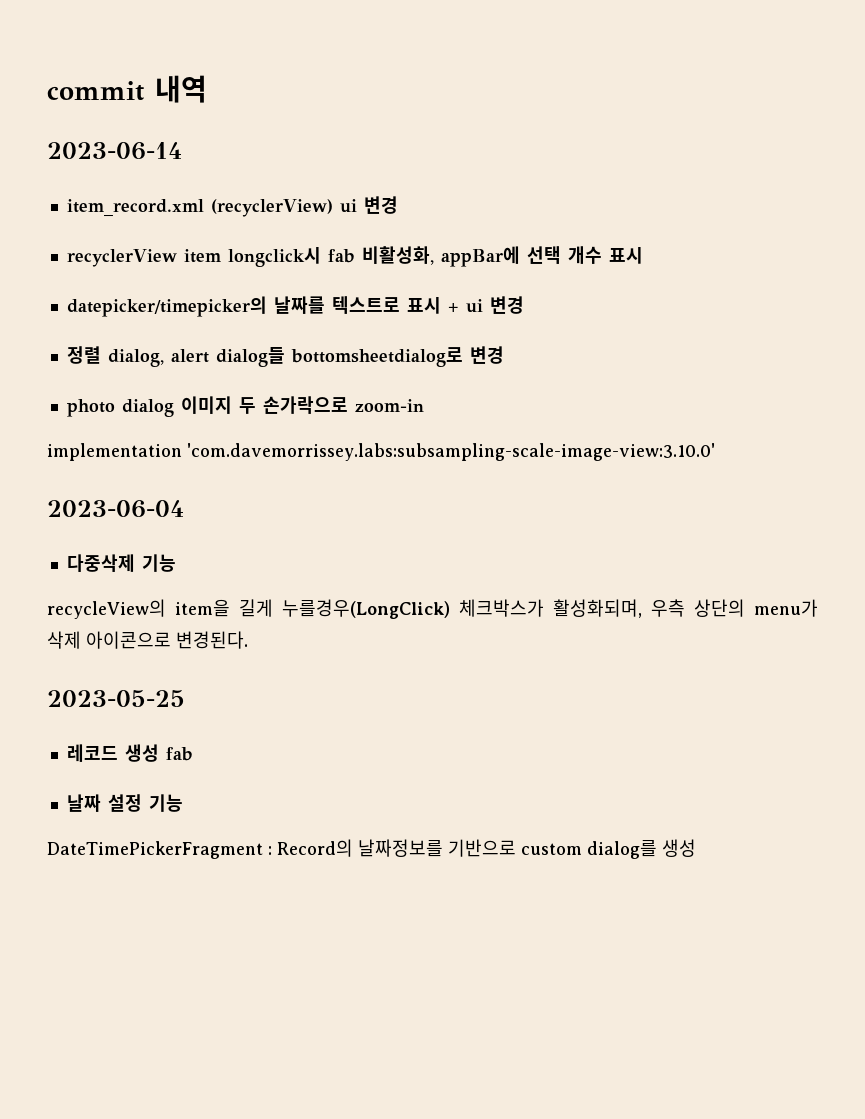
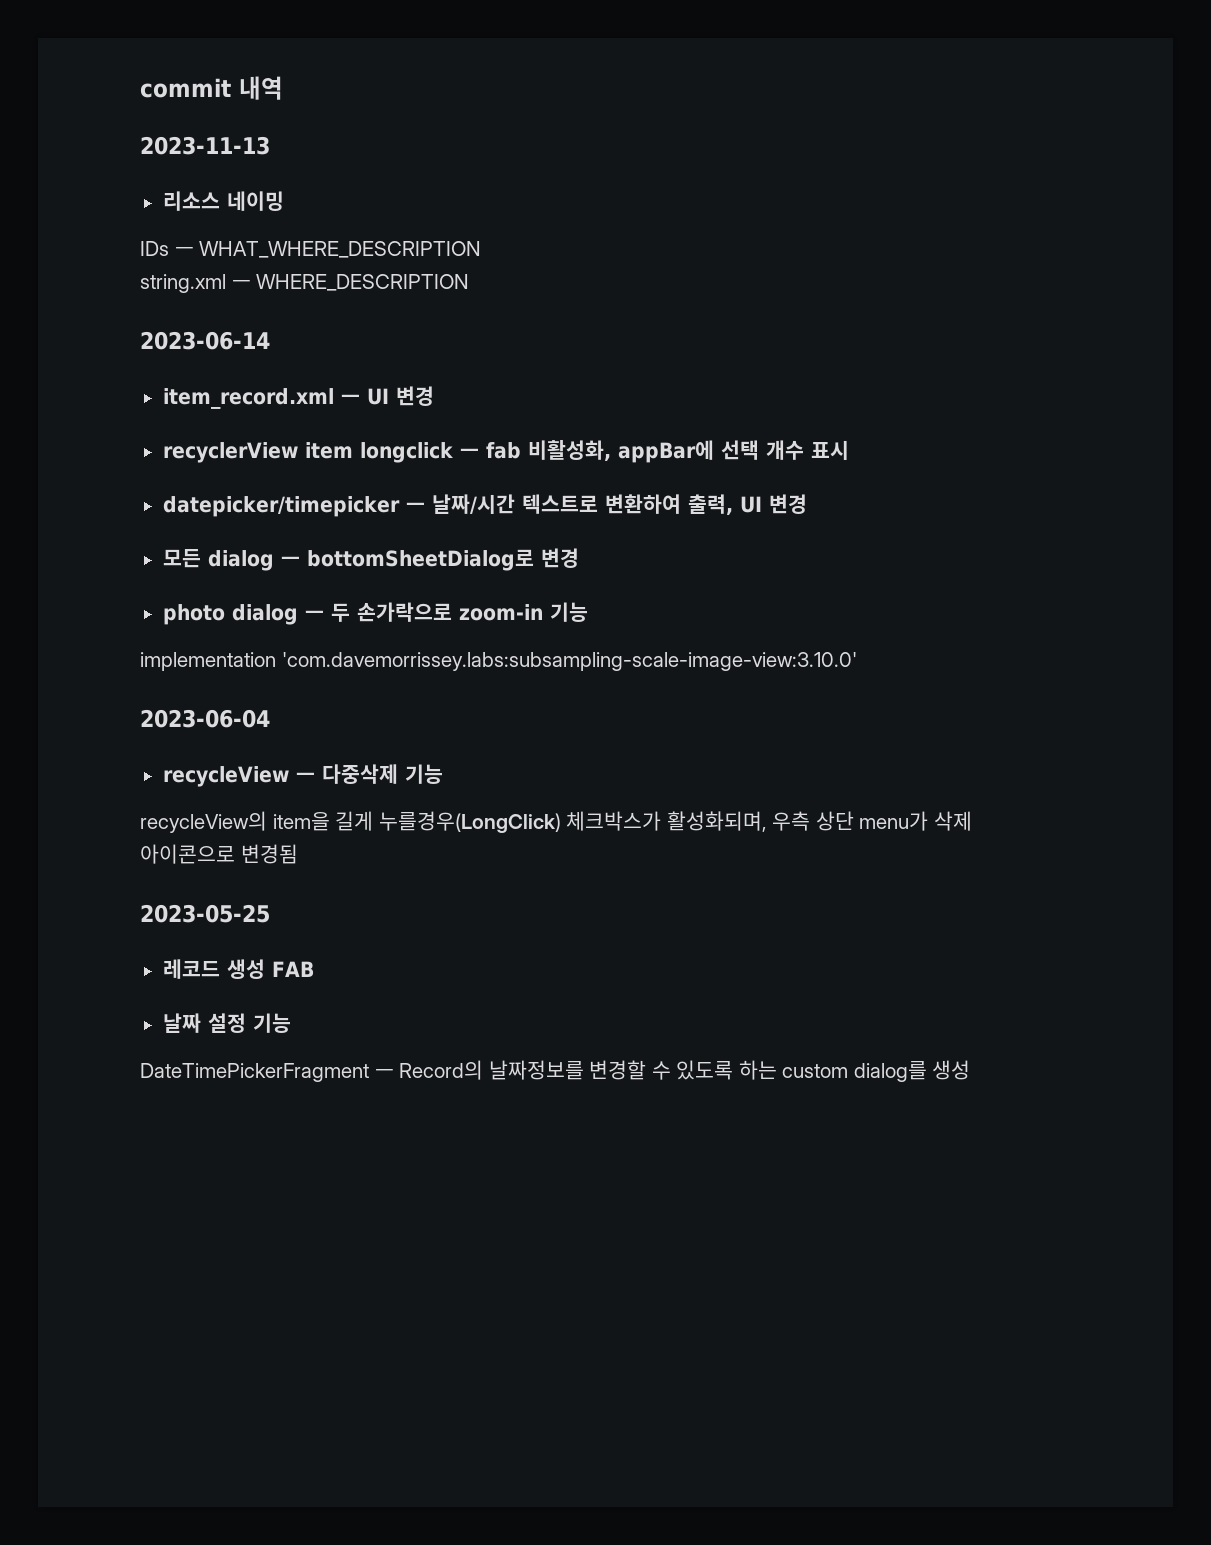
+ 2023-11-13
+ 리소스 네이밍
+ IDs ㅡ WHAT_WHERE_DESCRIPTION
+ string.xml ㅡ WHERE_DESCRIPTION
- item_record.xml (recyclerView) ui 변경
+ item_record.xml ㅡ UI 변경
- recyclerView item longclick시 fab 비활성화, appBar에 선택 개수 표시
+ recyclerView item longclick ㅡ fab 비활성화, appBar에 선택 개수 표시
- datepicker/timepicker의 날짜를 텍스트로 표시 + ui 변경
- 정렬 dialog, alert dialog들 bottomsheetdialog로 변경
+ datepicker/timepicker ㅡ 날짜/시간 텍스트로 변환하여 출력, UI 변경
+ 모든 dialog ㅡ bottomSheetDialog로 변경
- photo dialog 이미지 두 손가락으로 zoom-in
+ photo dialog ㅡ 두 손가락으로 zoom-in 기능
- 다중삭제 기능
+ recycleView ㅡ 다중삭제 기능
- recycleView의 item을 길게 누를경우(LongClick) 체크박스가 활성화되며, 우측 상단의 menu가 삭제 아이콘으로 변경된다.
+ recycleView의 item을 길게 누를경우(LongClick) 체크박스가 활성화되며, 우측 상단 menu가 삭제 아이콘으로 변경됨
- 레코드 생성 fab
+ 레코드 생성 FAB
- DateTimePickerFragment : Record의 날짜정보를 기반으로 custom dialog를 생성
+ DateTimePickerFragment ㅡ Record의 날짜정보를 변경할 수 있도록 하는 custom dialog를 생성

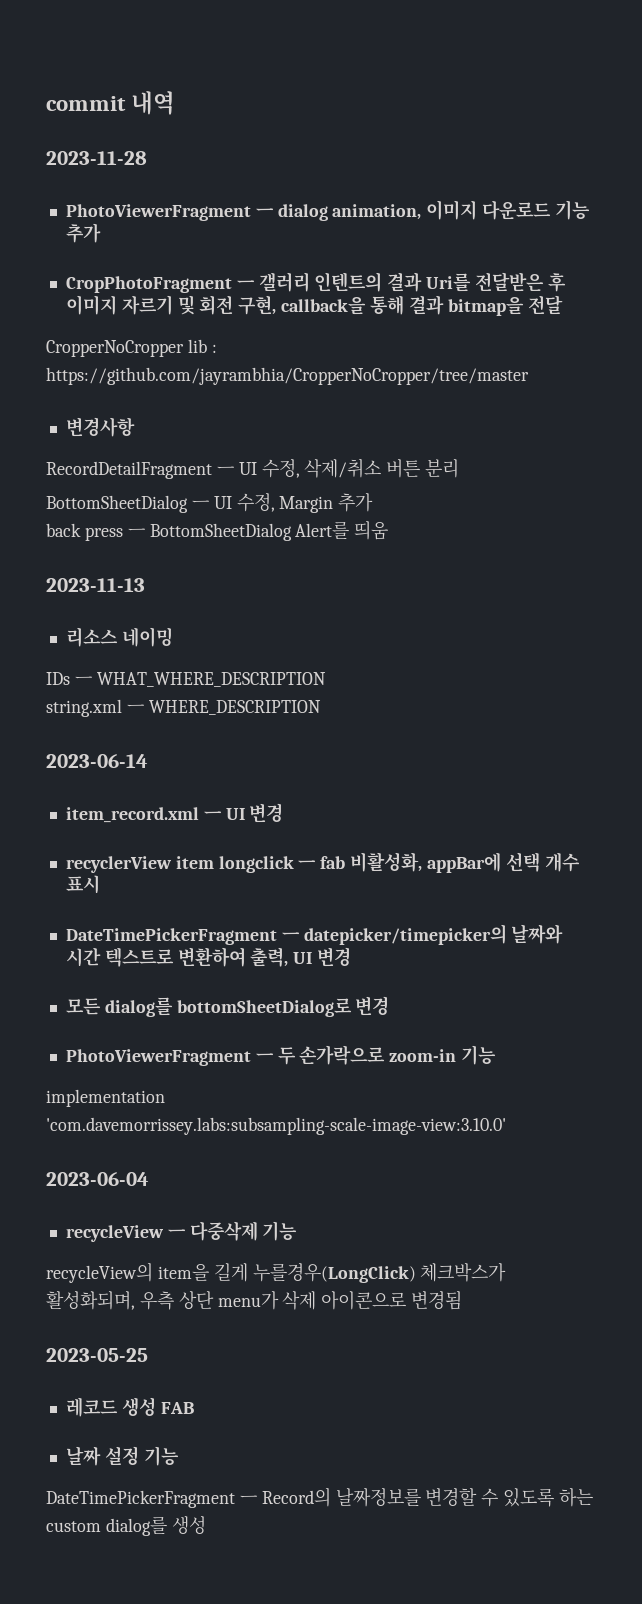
+ 2023-11-28
+ PhotoViewerFragment ㅡ dialog animation, 이미지 다운로드 기능 추가
+ CropPhotoFragment ㅡ 갤러리 인텐트의 결과 Uri를 전달받은 후 이미지 자르기 및 회전 구현, callback을 통해 결과 bitmap을 전달
+ CropperNoCropper lib : https://github.com/jayrambhia/CropperNoCropper/tree/master
+ 변경사항
+ RecordDetailFragment ㅡ UI 수정, 삭제/취소 버튼 분리
+ BottomSheetDialog ㅡ UI 수정, Margin 추가
+ back press ㅡ BottomSheetDialog Alert를 띄움
- datepicker/timepicker ㅡ 날짜/시간 텍스트로 변환하여 출력, UI 변경
+ DateTimePickerFragment ㅡ datepicker/timepicker의 날짜와 시간 텍스트로 변환하여 출력, UI 변경
- 모든 dialog ㅡ bottomSheetDialog로 변경
+ 모든 dialog를 bottomSheetDialog로 변경
- photo dialog ㅡ 두 손가락으로 zoom-in 기능
+ PhotoViewerFragment ㅡ 두 손가락으로 zoom-in 기능

